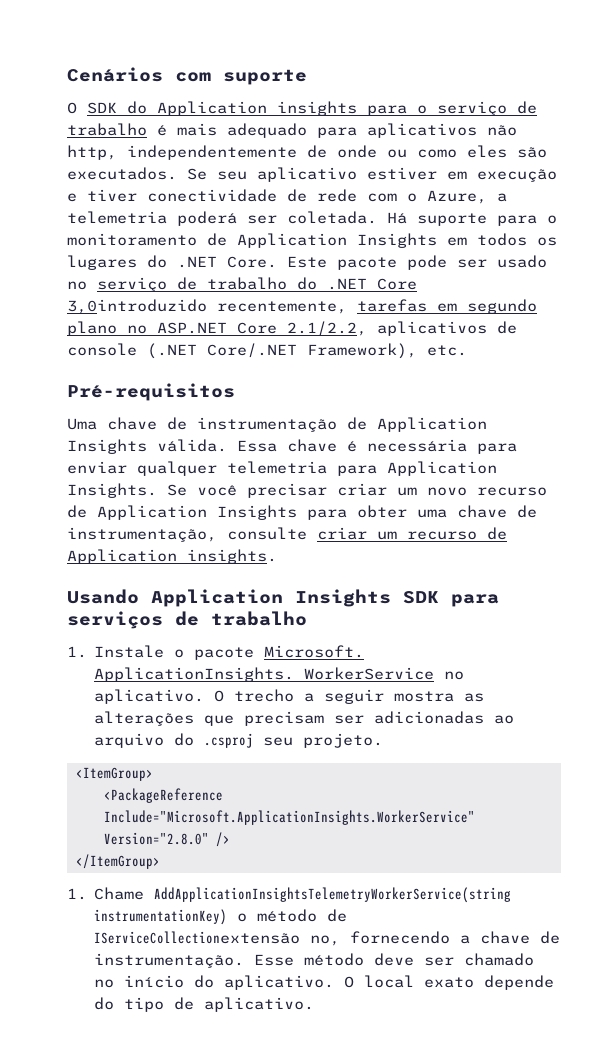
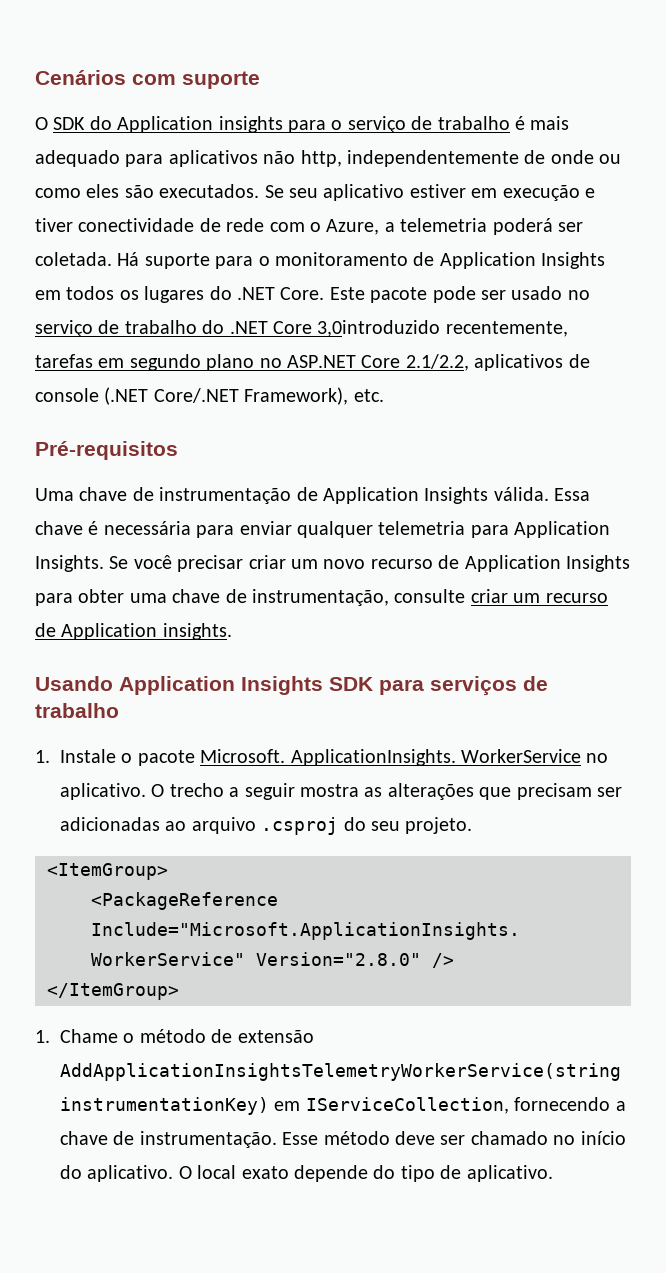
- O trecho a seguir mostra as alterações que precisam ser adicionadas ao arquivo do .csproj seu projeto.
+ O trecho a seguir mostra as alterações que precisam ser adicionadas ao arquivo .csproj do seu projeto.
- 1. Chame AddApplicationInsightsTelemetryWorkerService(string instrumentationKey) o método de IServiceCollectionextensão no, fornecendo a chave de instrumentação.
+ 1. Chame o método de extensão AddApplicationInsightsTelemetryWorkerService(string instrumentationKey) em IServiceCollection, fornecendo a chave de instrumentação.

